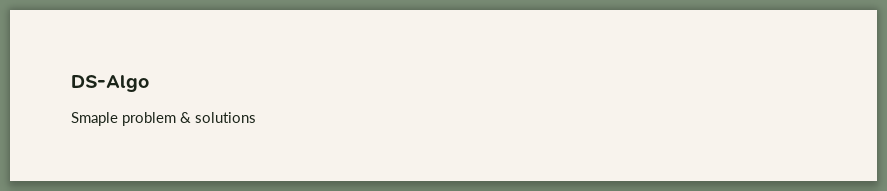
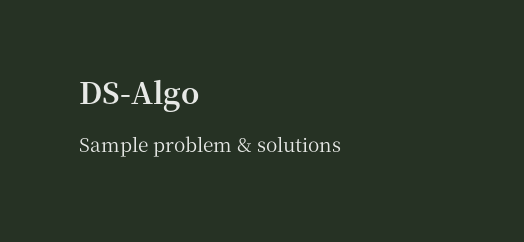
- Smaple problem & solutions
+ Sample problem & solutions

